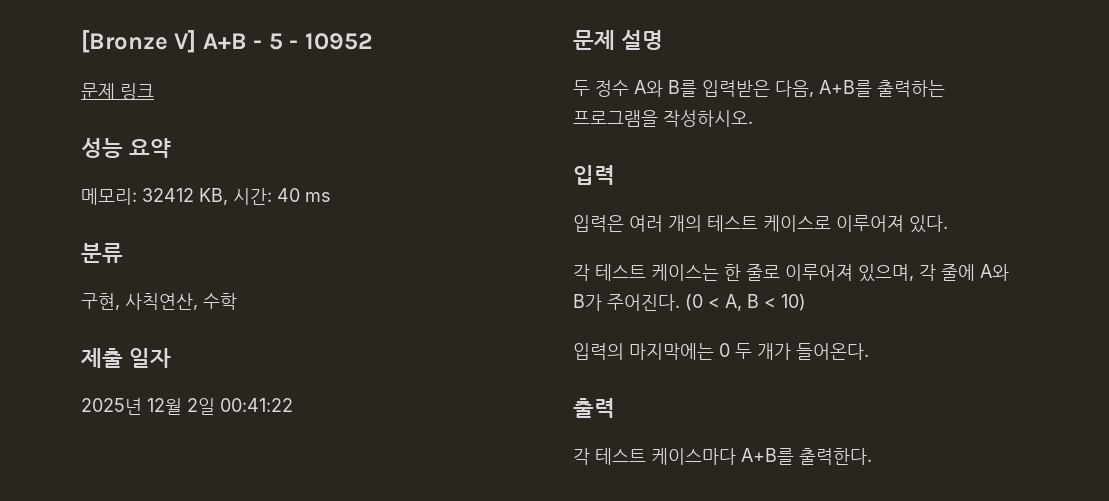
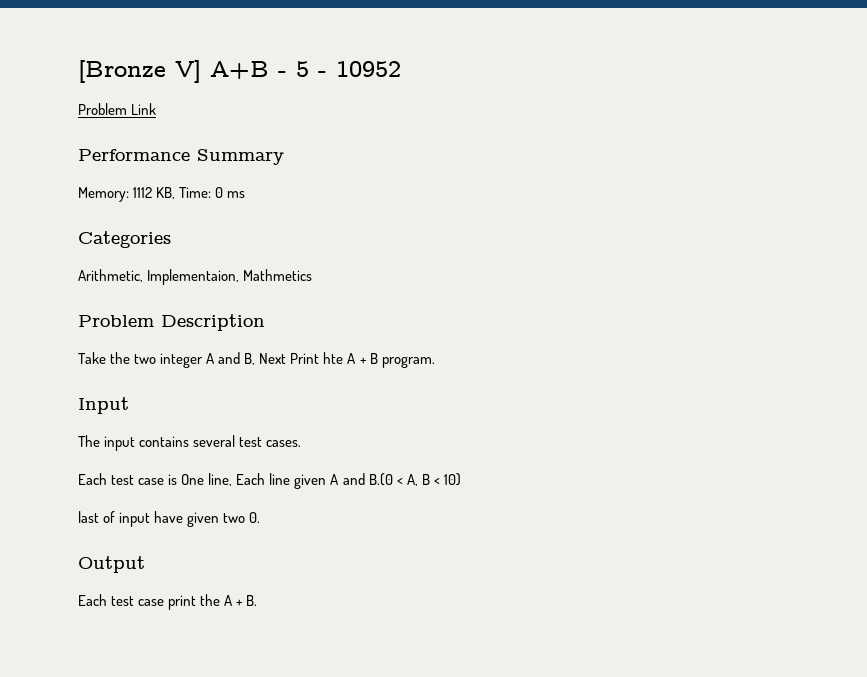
- 문제 링크
- 성능 요약
- 메모리: 32412 KB, 시간: 40 ms
- 분류
- 구현, 사칙연산, 수학
- 제출 일자
- 2025년 12월 2일 00:41:22
- 문제 설명
- 두 정수 A와 B를 입력받은 다음, A+B를 출력하는 프로그램을 작성하시오.
- 입력
- 입력은 여러 개의 테스트 케이스로 이루어져 있다.
- 각 테스트 케이스는 한 줄로 이루어져 있으며, 각 줄에 A와 B가 주어진다. (0 < A, B < 10)
+ Problem Link
+ Performance Summary
+ Memory: 1112 KB, Time: 0 ms
+ Categories
+ Arithmetic, Implementaion, Mathmetics
+ Problem Description
+ Take the two integer A and B, Next Print hte A + B program.
+ Input
+ The input contains several test cases.
+ Each test case is One line, Each line given A and B.(0 < A, B < 10)
- 입력의 마지막에는 0 두 개가 들어온다.
- 출력
- 각 테스트 케이스마다 A+B를 출력한다.
+ last of input have given two 0.
+ Output
+ Each test case print the A + B.

